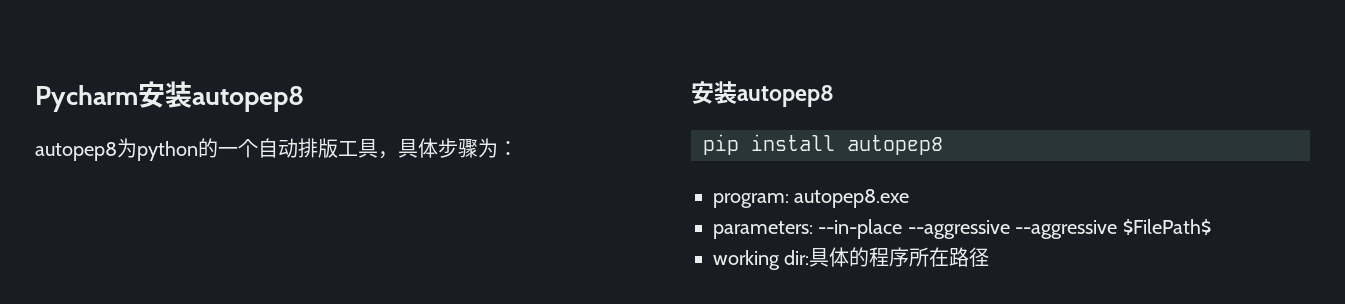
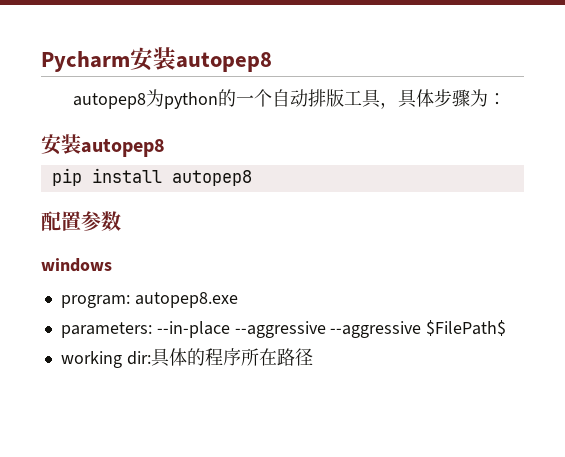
+ 配置参数
+ windows

